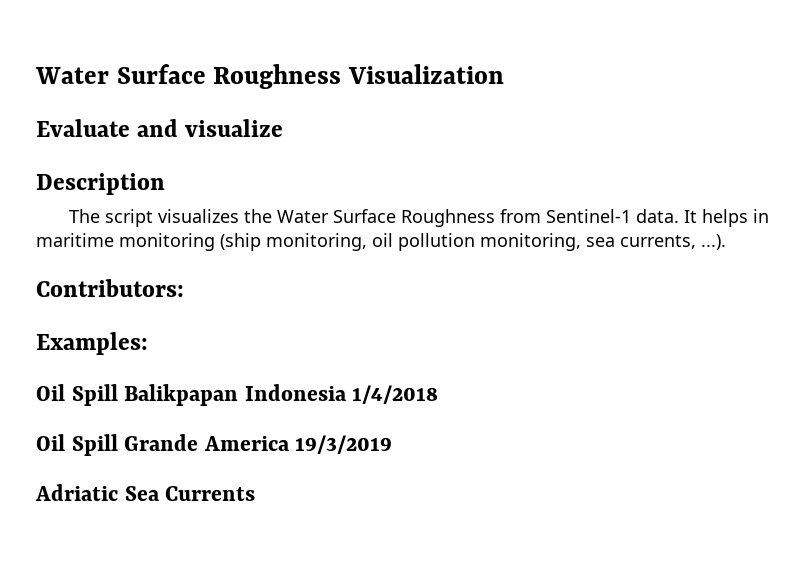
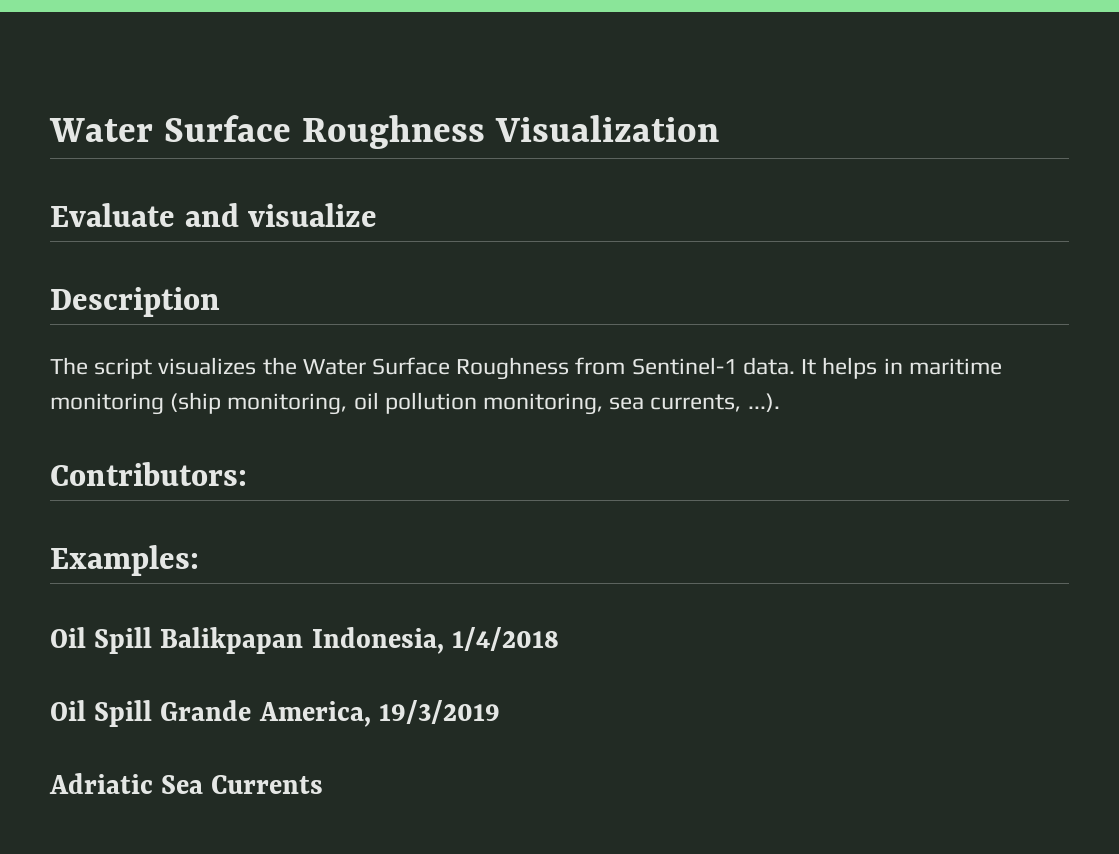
- Oil Spill Balikpapan Indonesia 1/4/2018
+ Oil Spill Balikpapan Indonesia, 1/4/2018
- Oil Spill Grande America 19/3/2019
+ Oil Spill Grande America, 19/3/2019

